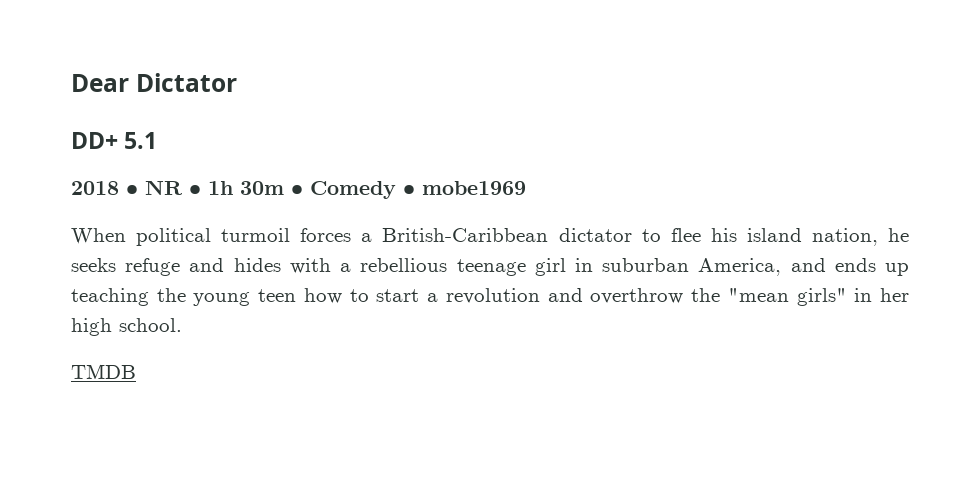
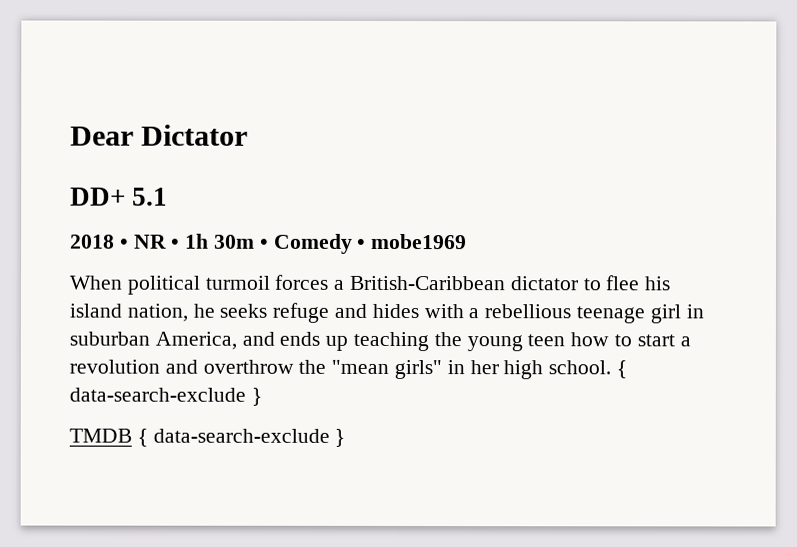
- When political turmoil forces a British-Caribbean dictator to flee his island nation, he seeks refuge and hides with a rebellious teenage girl in suburban America, and ends up teaching the young teen how to start a revolution and overthrow the "mean girls" in her high school.
- TMDB
+ When political turmoil forces a British-Caribbean dictator to flee his island nation, he seeks refuge and hides with a rebellious teenage girl in suburban America, and ends up teaching the young teen how to start a revolution and overthrow the "mean girls" in her high school. { data-search-exclude }
+ TMDB { data-search-exclude }

